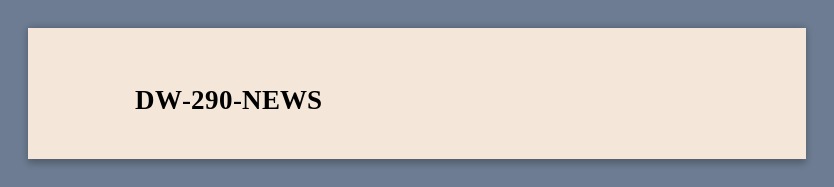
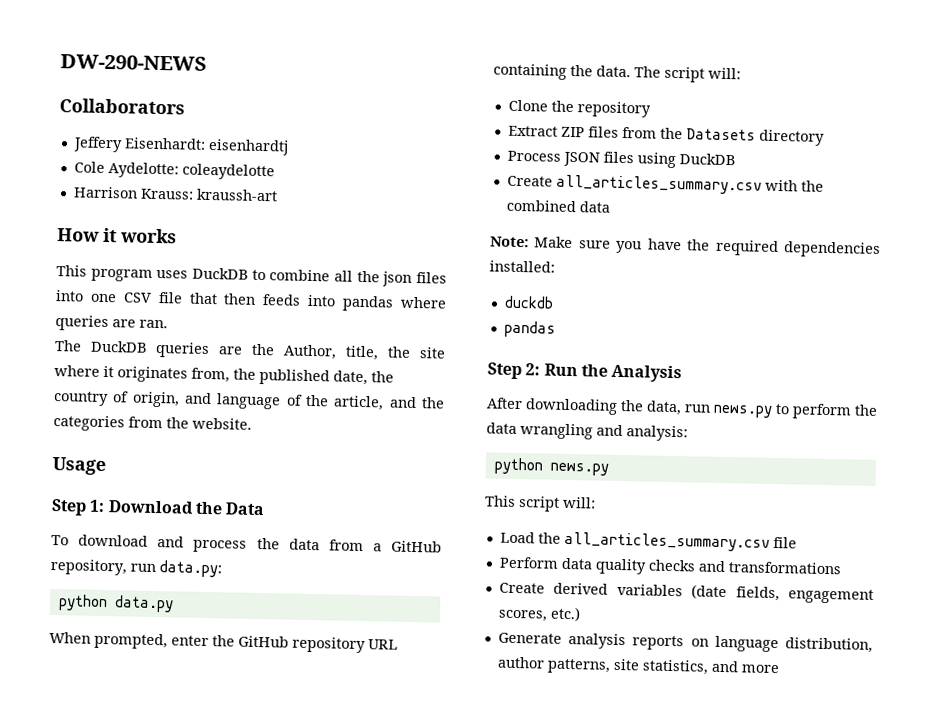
+ Collaborators
+ Jeffery Eisenhardt: eisenhardtj
+ Cole Aydelotte: coleaydelotte
+ Harrison Krauss: kraussh-art
+ How it works
+ This program uses DuckDB to combine all the json files into one CSV file that then feeds into pandas where queries are ran.
+ The DuckDB queries are the Author, title, the site where it originates from, the published date, the country of origin, and language of the article, and the categories from the website.
+ Usage
+ Step 1: Download the Data
+ To download and process the data from a GitHub repository, run data.py:
+ python data.py
+ When prompted, enter the GitHub repository URL containing the data. The script will:
+ Clone the repository
+ Extract ZIP files from the Datasets directory
+ Process JSON files using DuckDB
+ Create all_articles_summary.csv with the combined data
+ Note: Make sure you have the required dependencies installed:
+ duckdb
+ pandas
+ Step 2: Run the Analysis
+ After downloading the data, run news.py to perform the data wrangling and analysis:
+ python news.py
+ This script will:
+ Load the all_articles_summary.csv file
+ Perform data quality checks and transformations
+ Create derived variables (date fields, engagement scores, etc.)
+ Generate analysis reports on language distribution, author patterns, site statistics, and more

